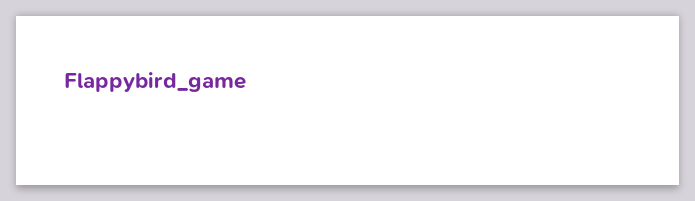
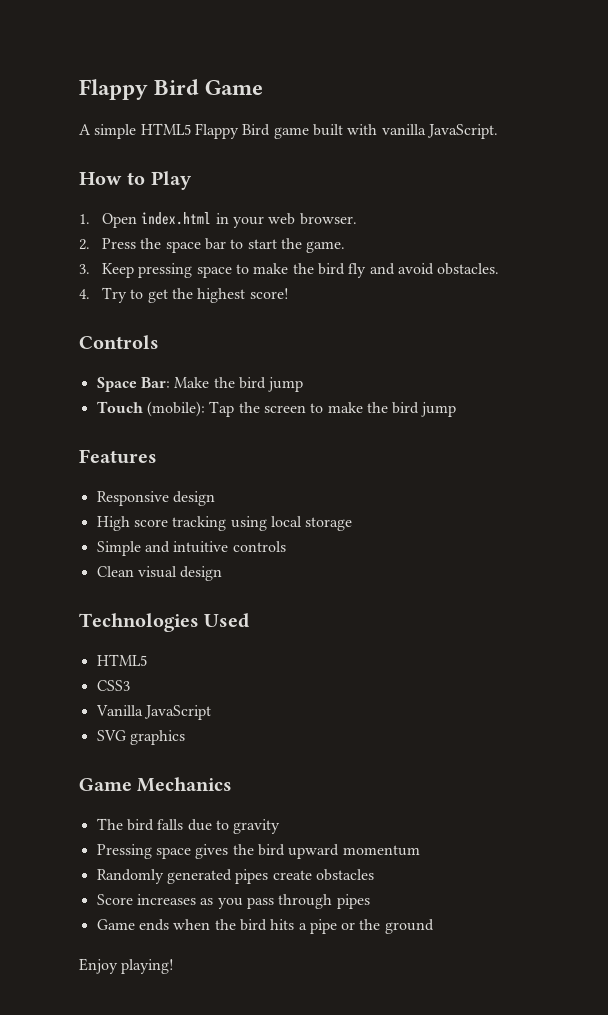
- Flappybird_game
+ Flappy Bird Game
+ A simple HTML5 Flappy Bird game built with vanilla JavaScript.
+ How to Play
+ 1. Open index.html in your web browser.
+ 2. Press the space bar to start the game.
+ 3. Keep pressing space to make the bird fly and avoid obstacles.
+ 4. Try to get the highest score!
+ Controls
+ Space Bar: Make the bird jump
+ Touch (mobile): Tap the screen to make the bird jump
+ Features
+ Responsive design
+ High score tracking using local storage
+ Simple and intuitive controls
+ Clean visual design
+ Technologies Used
+ HTML5
+ CSS3
+ Vanilla JavaScript
+ SVG graphics
+ Game Mechanics
+ The bird falls due to gravity
+ Pressing space gives the bird upward momentum
+ Randomly generated pipes create obstacles
+ Score increases as you pass through pipes
+ Game ends when the bird hits a pipe or the ground
+ Enjoy playing!

